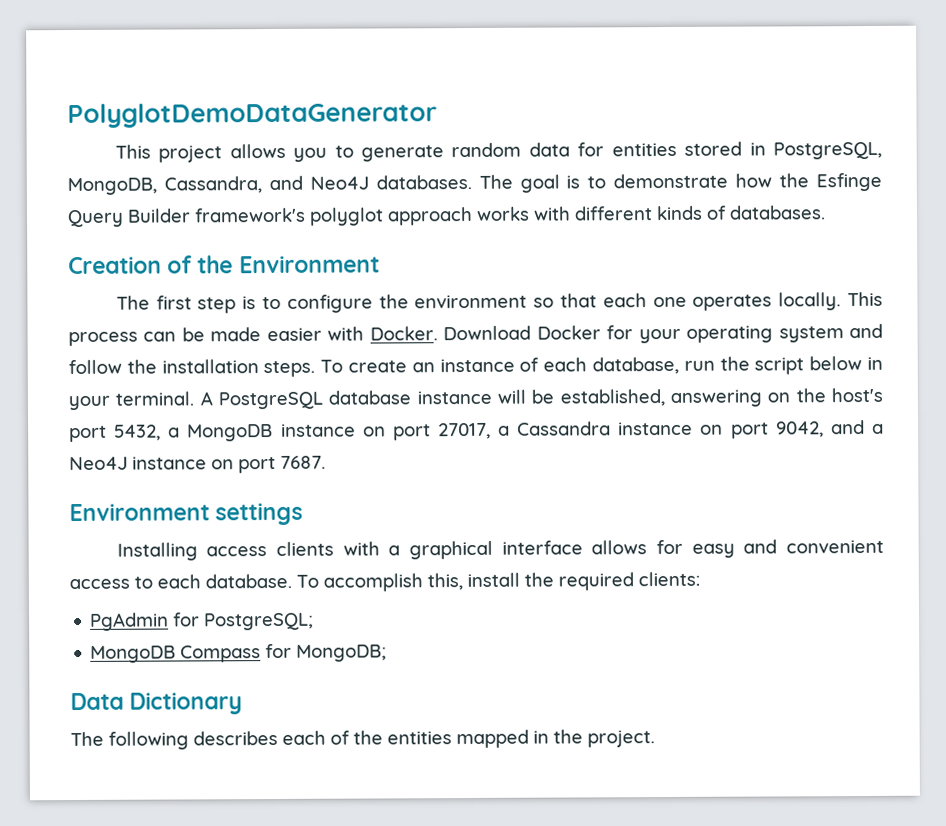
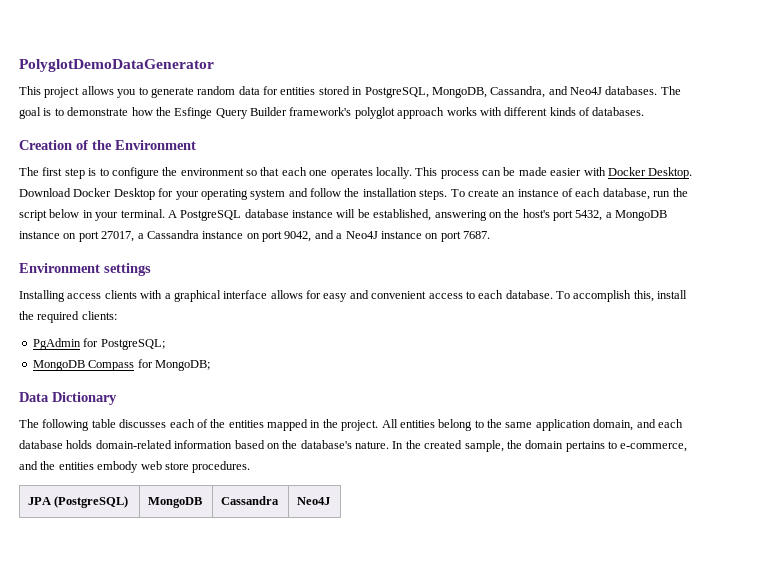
- This process can be made easier with Docker.
+ This process can be made easier with Docker Desktop.
- Download Docker for your operating system and follow the installation steps.
+ Download Docker Desktop for your operating system and follow the installation steps.
- The following describes each of the entities mapped in the project.
+ The following table discusses each of the entities mapped in the project.
+ All entities belong to the same application domain, and each database holds domain-related information based on the database's nature. In the created sample, the domain pertains to e-commerce, and the entities embody web store procedures.
+ JPA (PostgreSQL) | MongoDB | Cassandra | Neo4J

